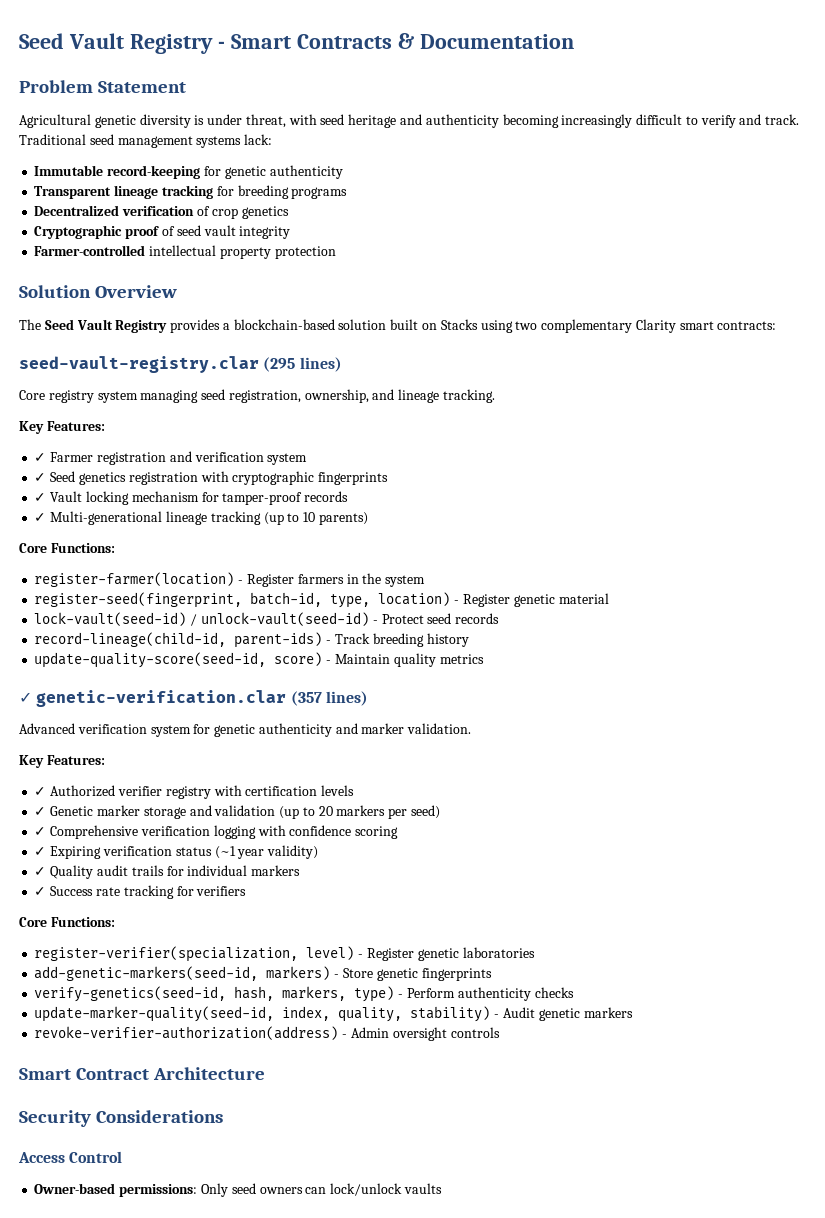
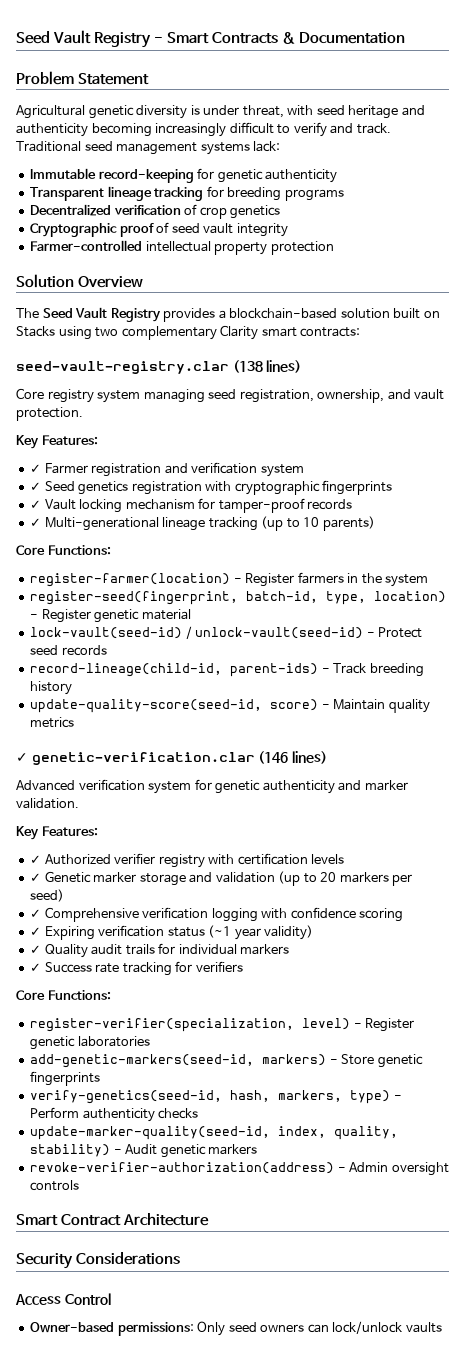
- seed-vault-registry.clar (295 lines)
+ seed-vault-registry.clar (138 lines)
- Core registry system managing seed registration, ownership, and lineage tracking.
+ Core registry system managing seed registration, ownership, and vault protection.
- ✓ genetic-verification.clar (357 lines)
+ ✓ genetic-verification.clar (146 lines)

